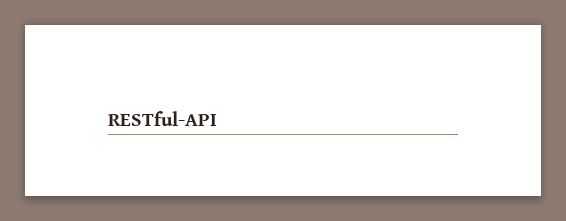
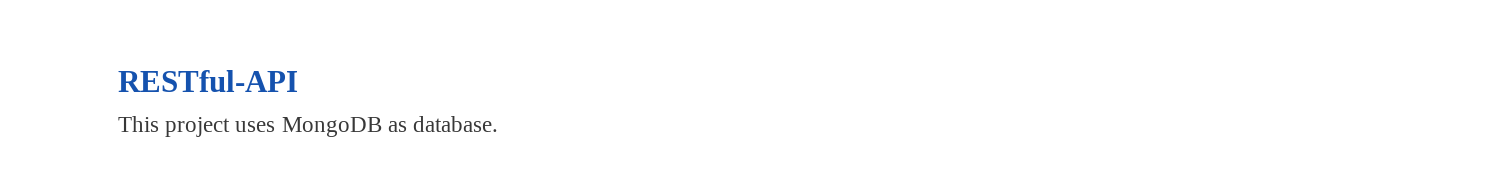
+ This project uses MongoDB as database.

